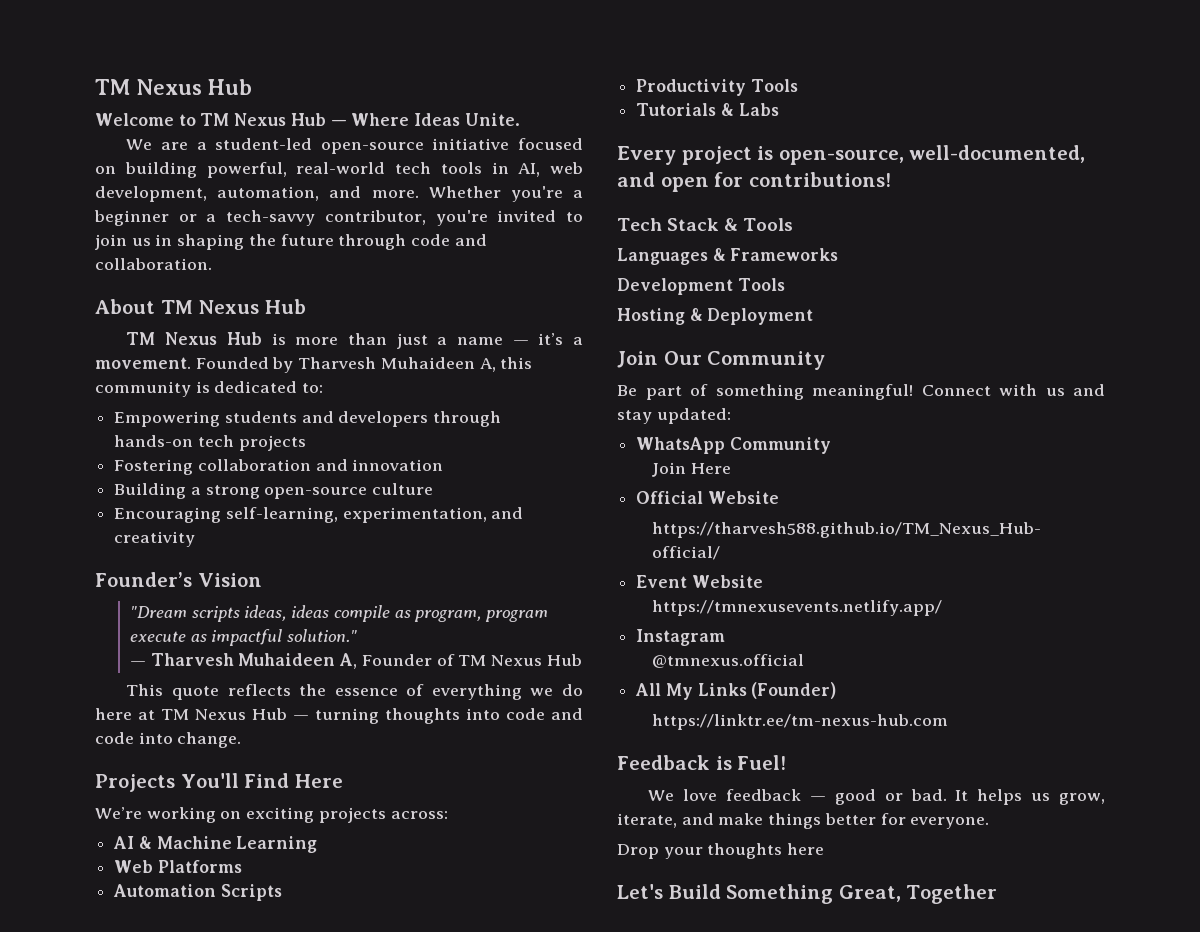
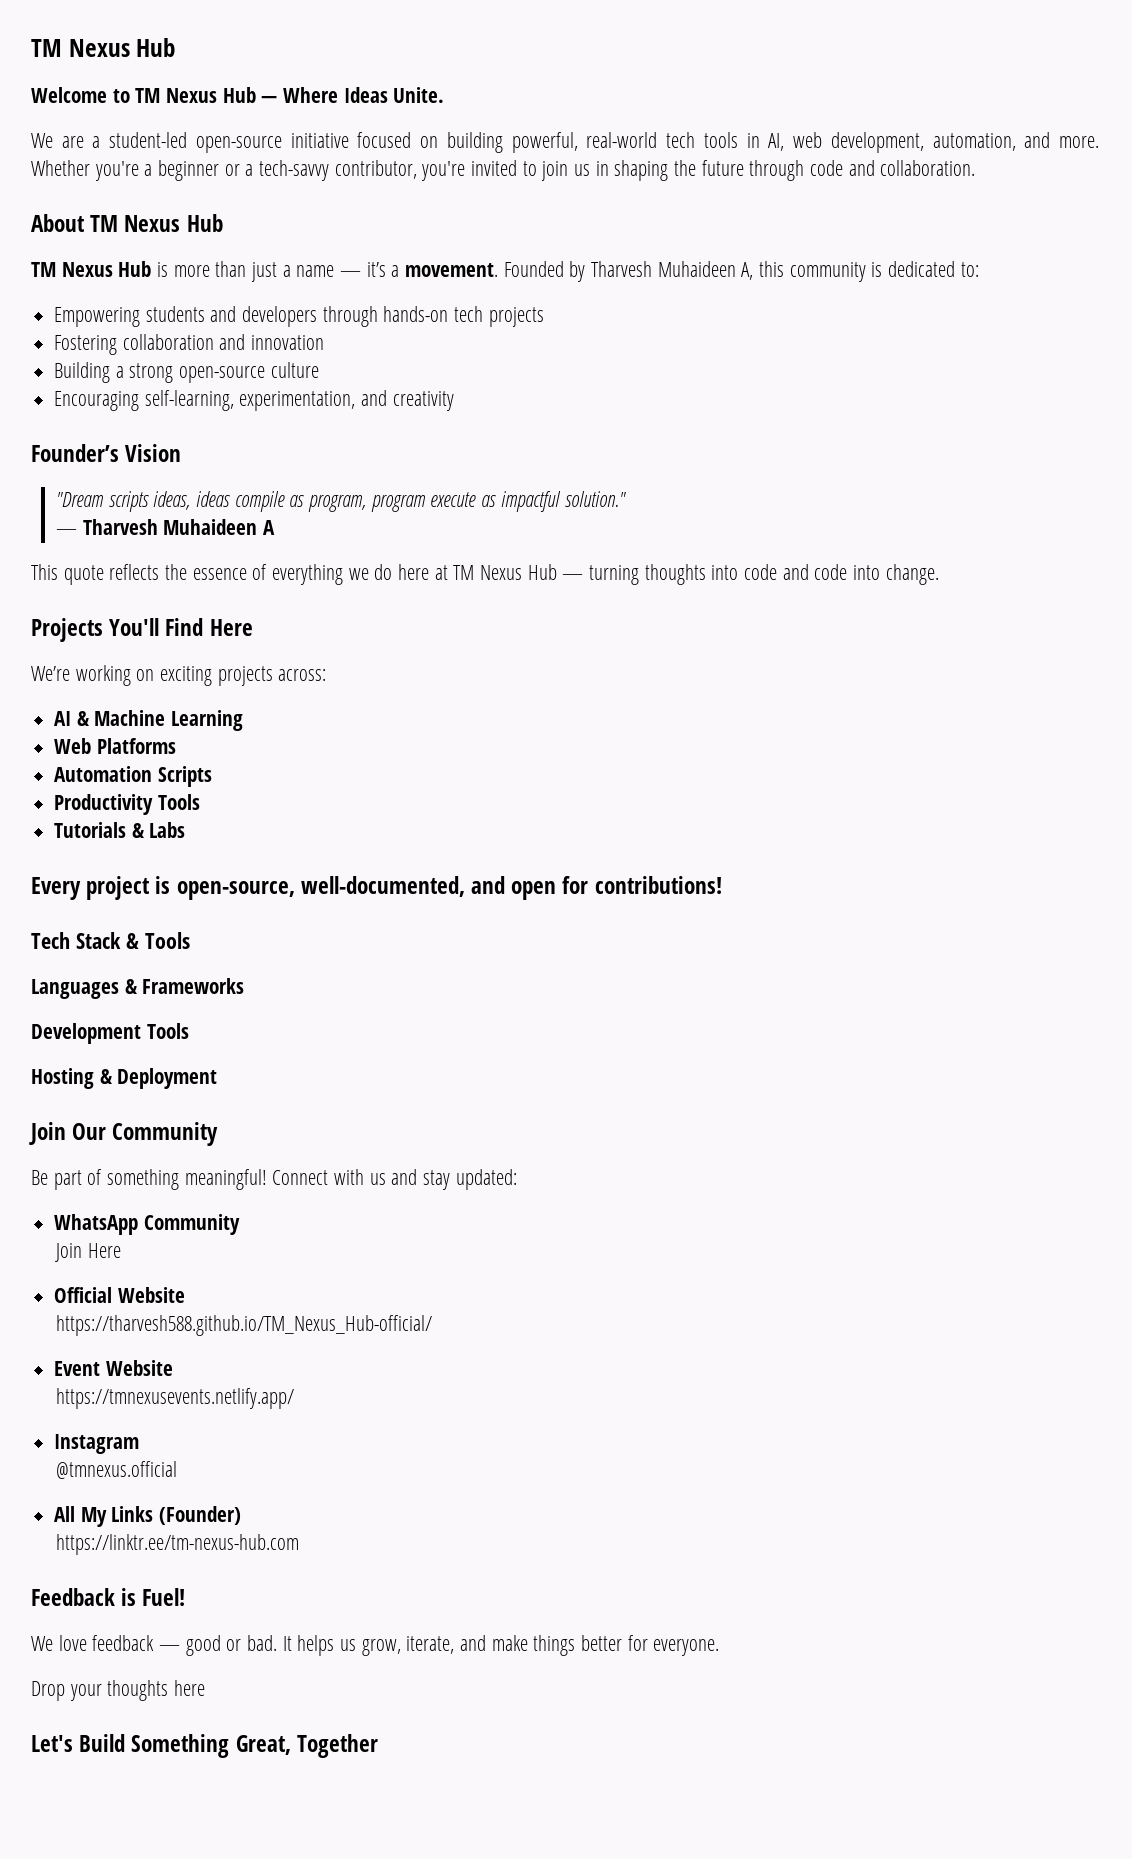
- — Tharvesh Muhaideen A, Founder of TM Nexus Hub
+ — Tharvesh Muhaideen A

